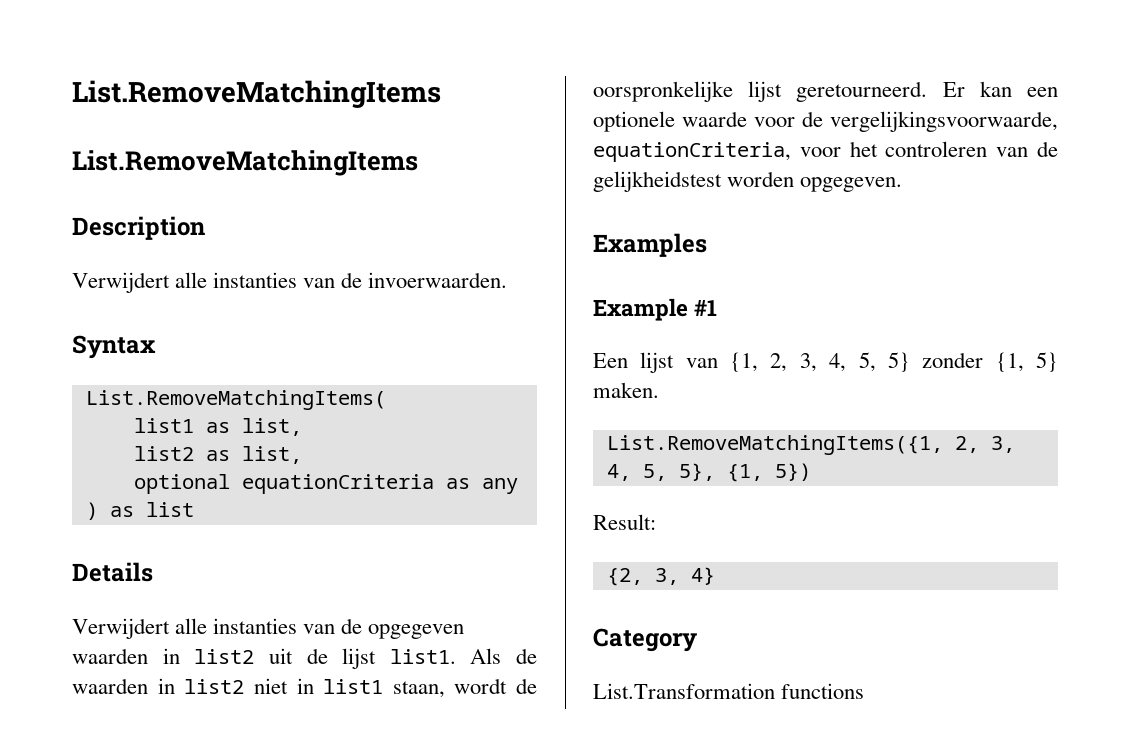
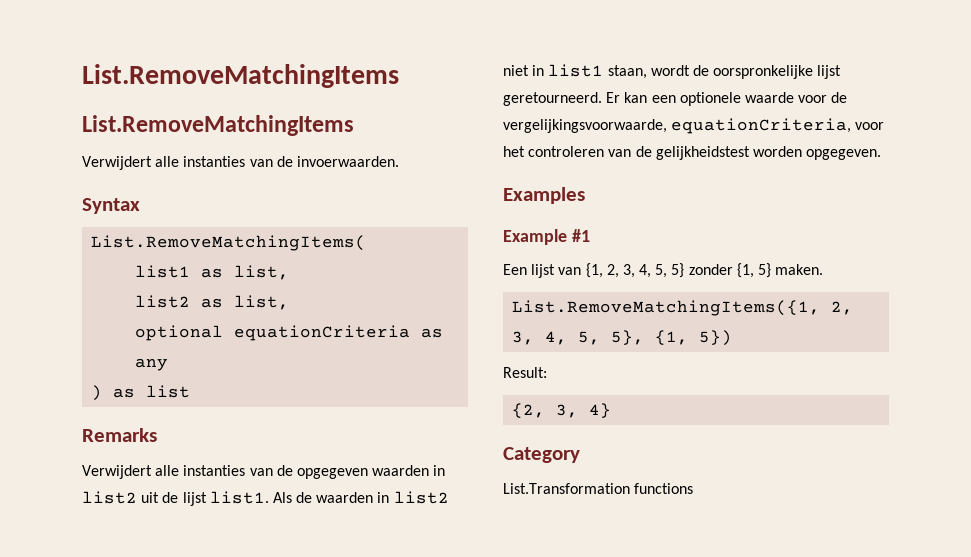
- Description
- Details
+ Remarks

